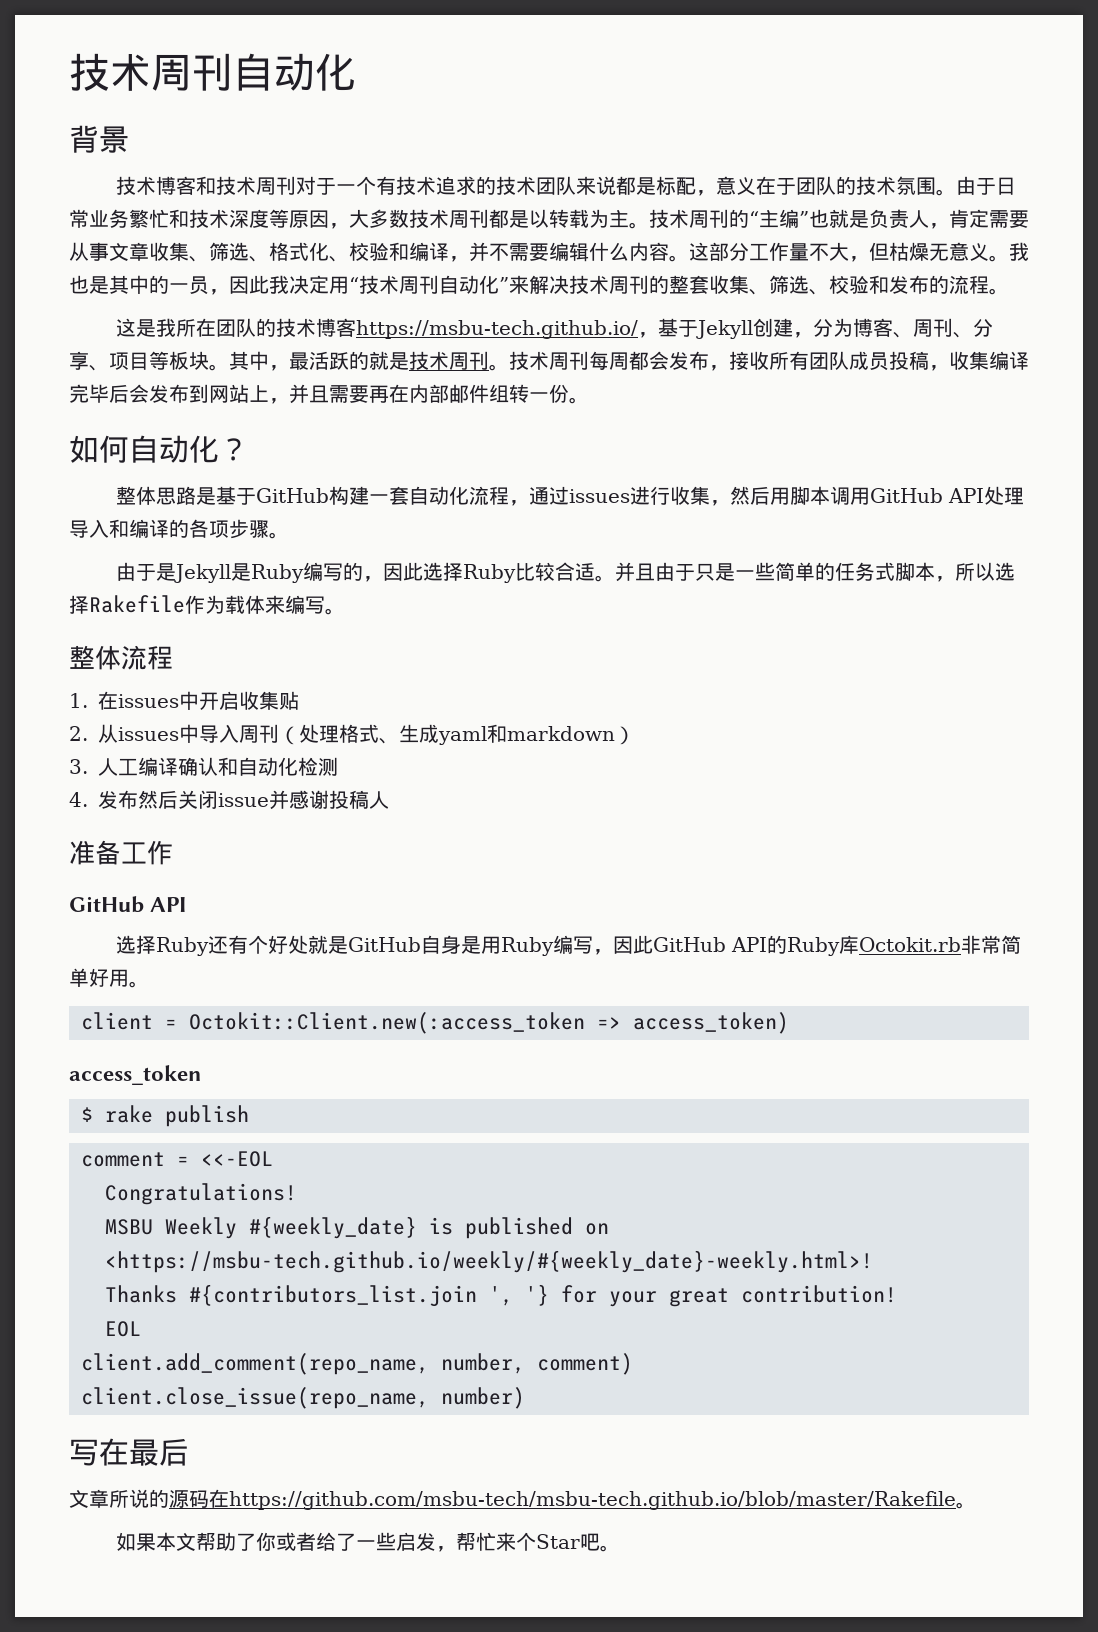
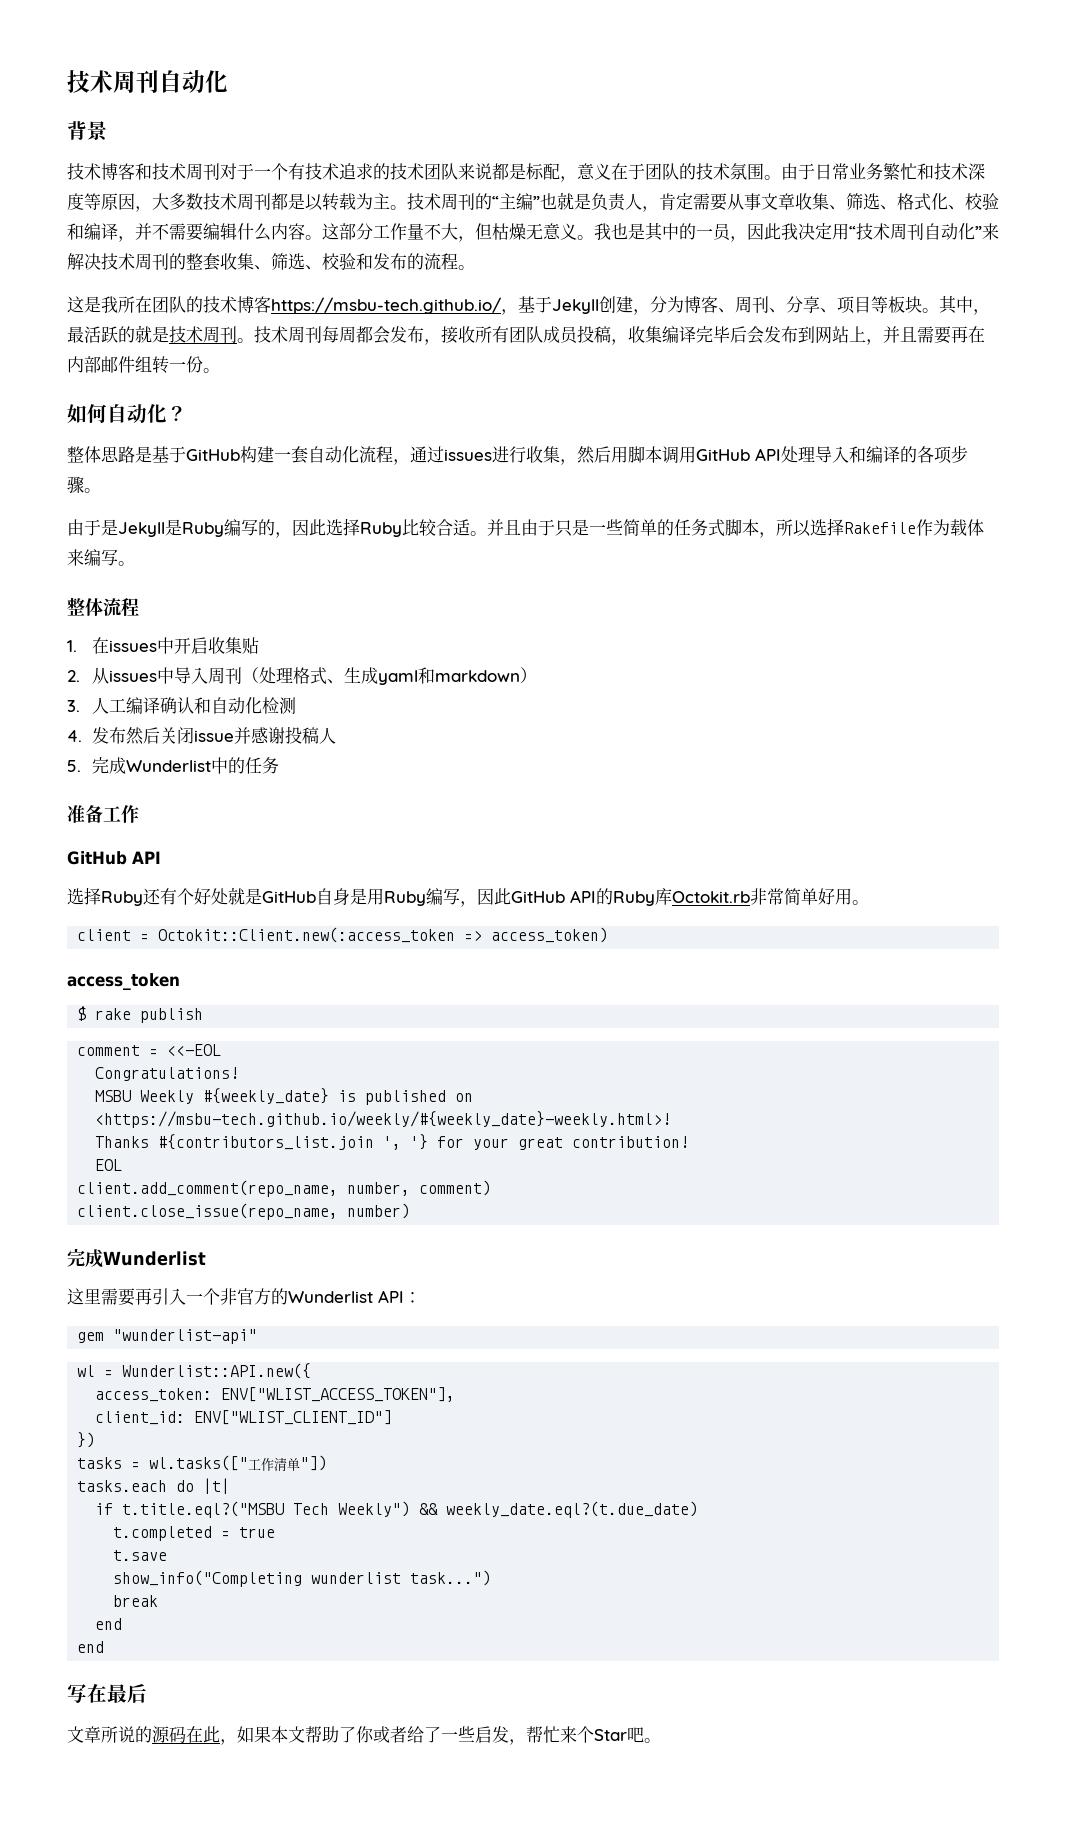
+ 5.完成Wunderlist中的任务
  client.close_issue(repo_name, number)
+ 完成Wunderlist
+ 这里需要再引入一个非官方的Wunderlist API：
+ gem "wunderlist-api"
+ wl = Wunderlist::API.new({
+ access_token: ENV["WLIST_ACCESS_TOKEN"],
+ client_id: ENV["WLIST_CLIENT_ID"]
+ })
+ tasks = wl.tasks(["工作清单"])
+ tasks.each do |t|
+ if t.title.eql?("MSBU Tech Weekly") && weekly_date.eql?(t.due_date)
+ t.completed = true
+ t.save
+ show_info("Completing wunderlist task...")
+ break
+ end
+ end
- 文章所说的源码在https://github.com/msbu-tech/msbu-tech.github.io/blob/master/Rakefile。
- 如果本文帮助了你或者给了一些启发，帮忙来个Star吧。
+ 文章所说的源码在此，如果本文帮助了你或者给了一些启发，帮忙来个Star吧。

